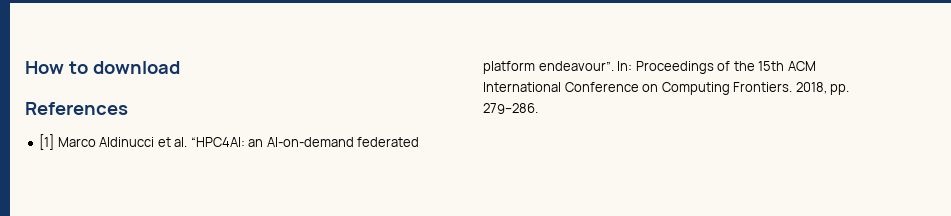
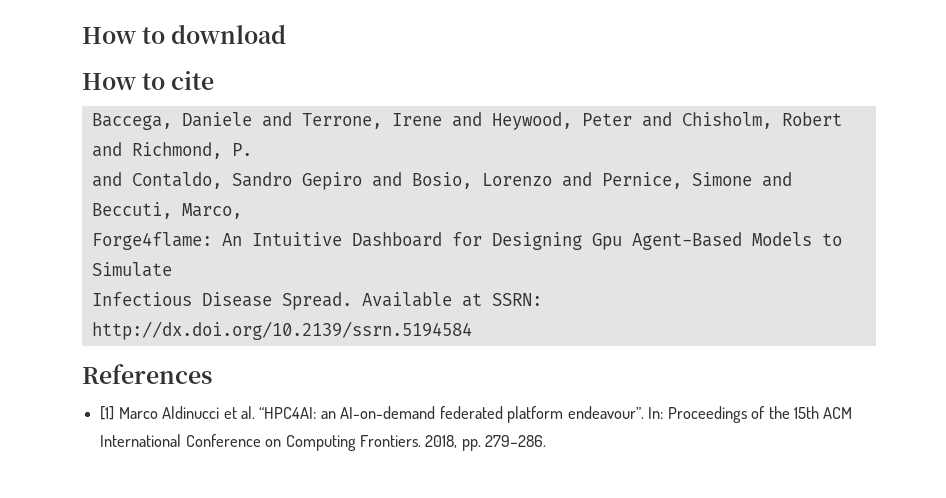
+ How to cite
+ Baccega, Daniele and Terrone, Irene and Heywood, Peter and Chisholm, Robert and Richmond, P.
+ and Contaldo, Sandro Gepiro and Bosio, Lorenzo and Pernice, Simone and Beccuti, Marco,
+ Forge4flame: An Intuitive Dashboard for Designing Gpu Agent-Based Models to Simulate
+ Infectious Disease Spread. Available at SSRN: http://dx.doi.org/10.2139/ssrn.5194584

